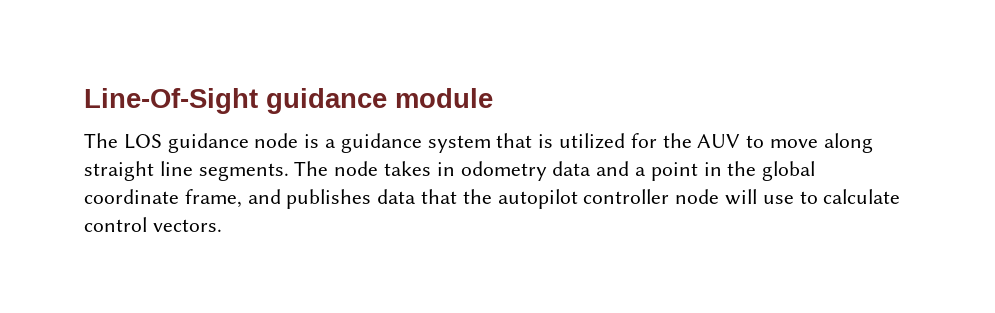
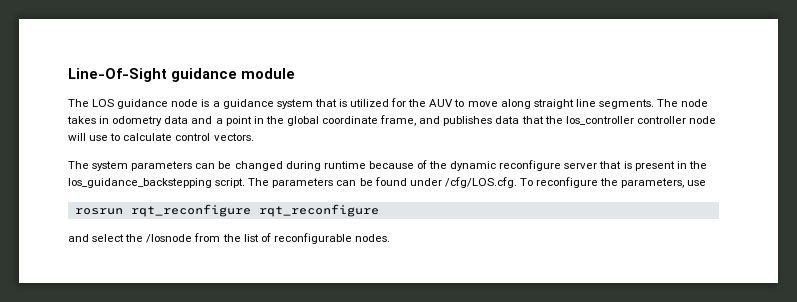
- The node takes in odometry data and a point in the global coordinate frame, and publishes data that the autopilot controller node will use to calculate control vectors.
+ The node takes in odometry data and a point in the global coordinate frame, and publishes data that the los_controller controller node will use to calculate control vectors.
+ The system parameters can be changed during runtime because of the dynamic reconfigure server that is present in the los_guidance_backstepping script. The parameters can be found under /cfg/LOS.cfg. To reconfigure the parameters, use
+ rosrun rqt_reconfigure rqt_reconfigure
+ and select the /losnode from the list of reconfigurable nodes.

